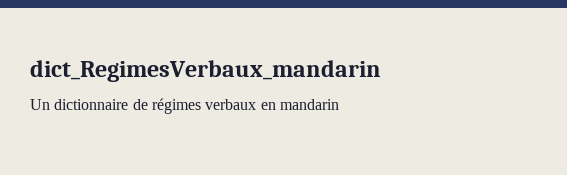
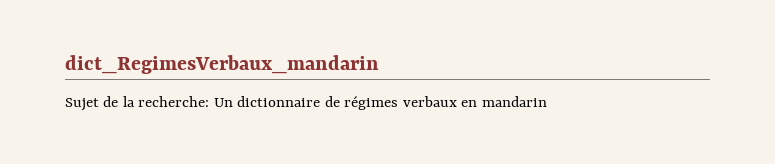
- Un dictionnaire de régimes verbaux en mandarin
+ Sujet de la recherche: Un dictionnaire de régimes verbaux en mandarin

